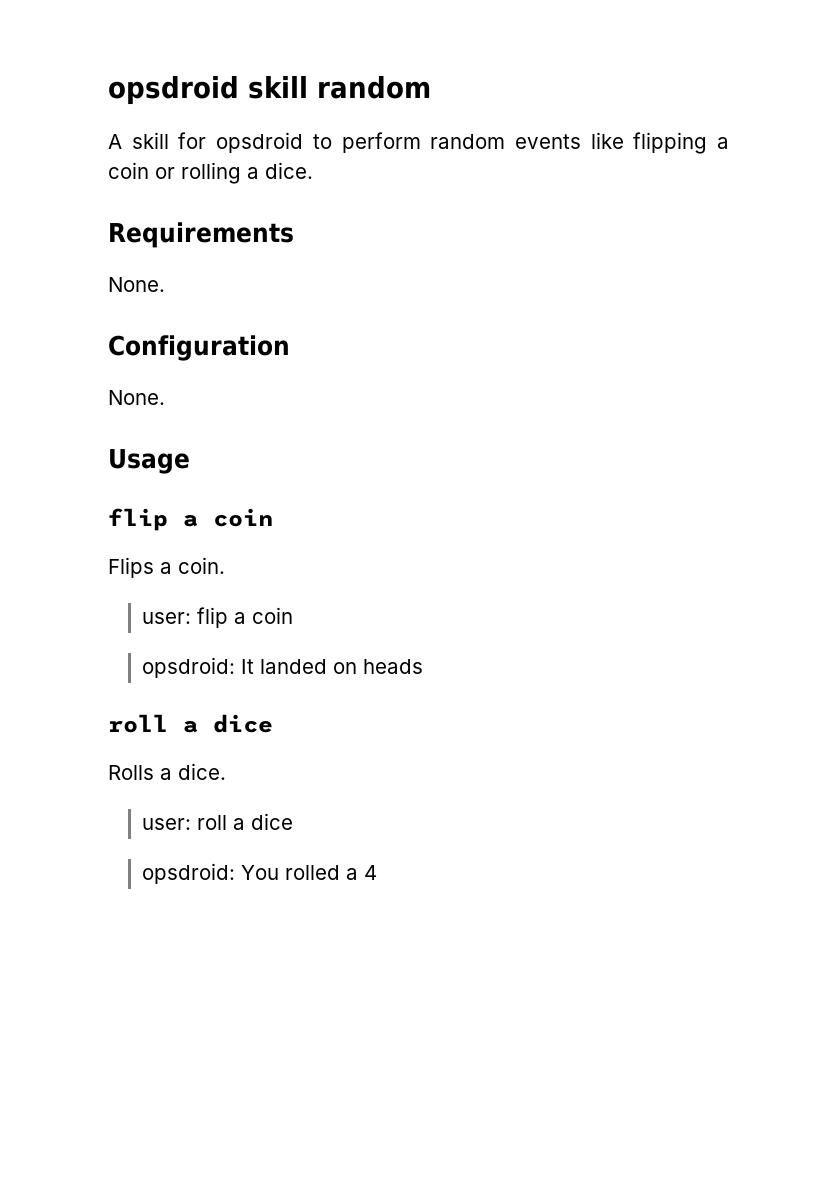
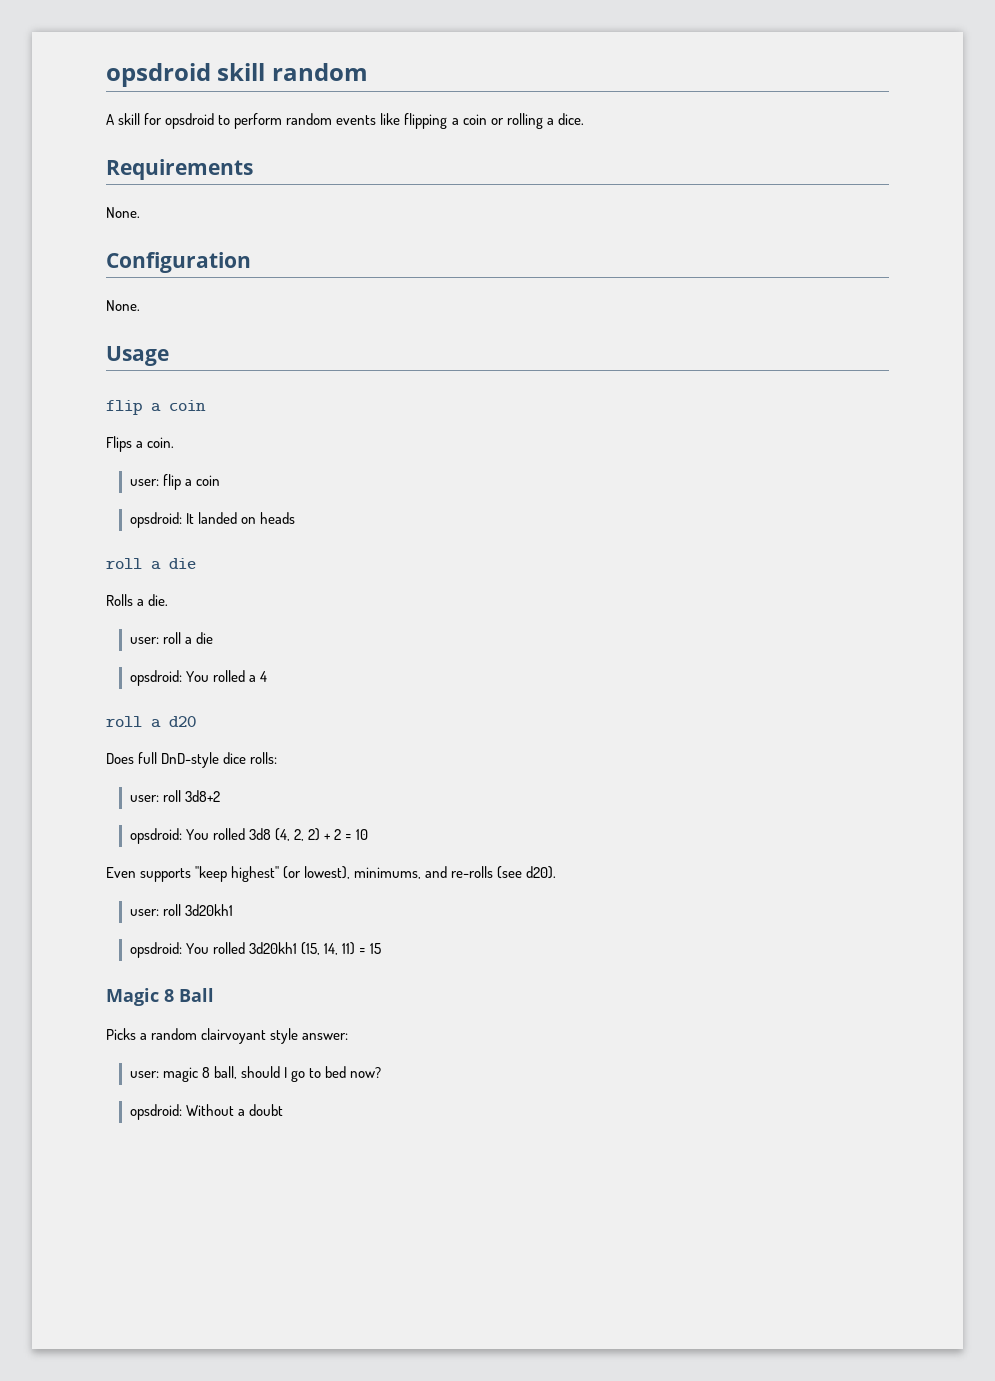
  opsdroid: It landed on heads
- roll a dice
+ roll a die
- Rolls a dice.
+ Rolls a die.
- user: roll a dice
+ user: roll a die
+ roll a d20
+ Does full DnD-style dice rolls:
+ user: roll 3d8+2
+ opsdroid: You rolled 3d8 (4, 2, 2) + 2 = 10
+ Even supports "keep highest" (or lowest), minimums, and re-rolls (see d20).
+ user: roll 3d20kh1
+ opsdroid: You rolled 3d20kh1 (15, 14, 11) = 15
+ Magic 8 Ball
+ Picks a random clairvoyant style answer:
+ user: magic 8 ball, should I go to bed now?
+ opsdroid: Without a doubt

